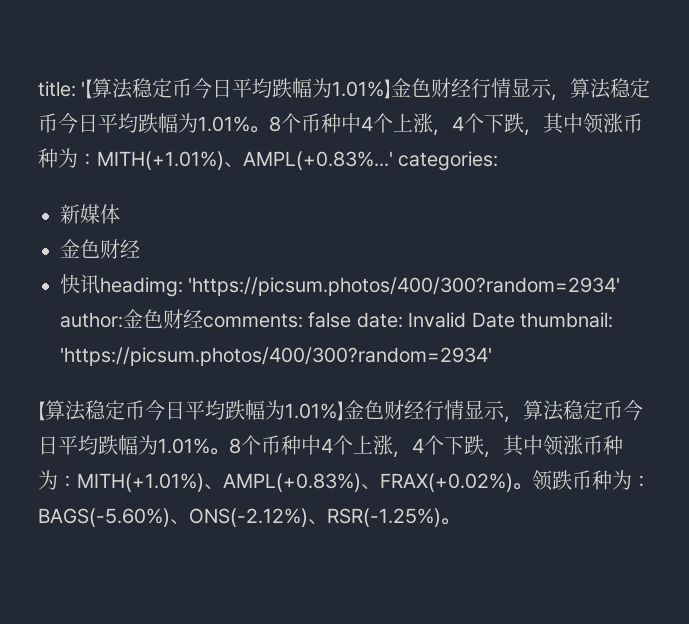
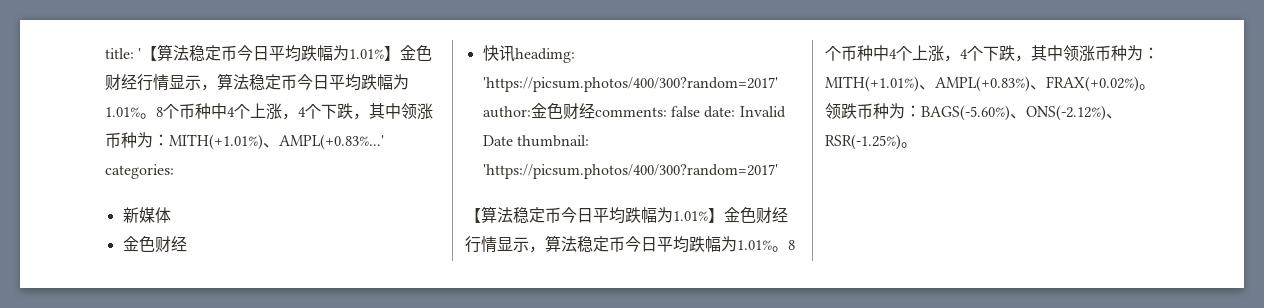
- 快讯headimg: 'https://picsum.photos/400/300?random=2934' author:金色财经comments: false date: Invalid Date thumbnail: 'https://picsum.photos/400/300?random=2934'
+ 快讯headimg: 'https://picsum.photos/400/300?random=2017' author:金色财经comments: false date: Invalid Date thumbnail: 'https://picsum.photos/400/300?random=2017'

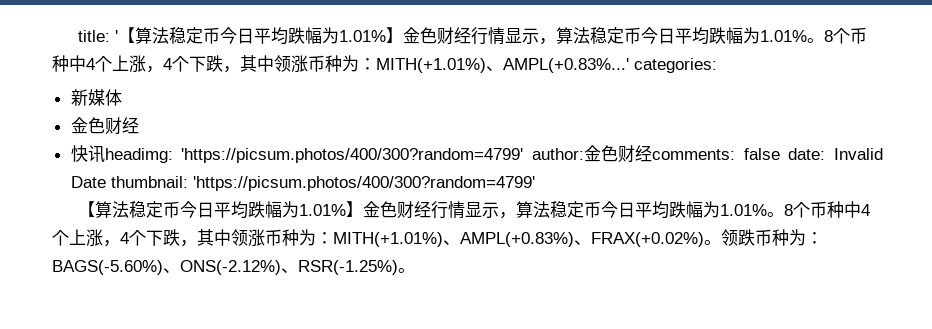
- 快讯headimg: 'https://picsum.photos/400/300?random=2017' author:金色财经comments: false date: Invalid Date thumbnail: 'https://picsum.photos/400/300?random=2017'
+ 快讯headimg: 'https://picsum.photos/400/300?random=4799' author:金色财经comments: false date: Invalid Date thumbnail: 'https://picsum.photos/400/300?random=4799'

